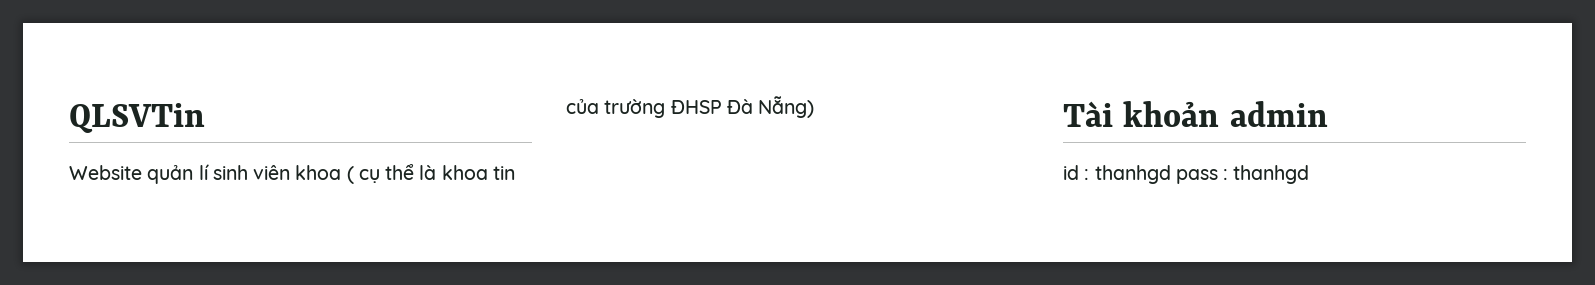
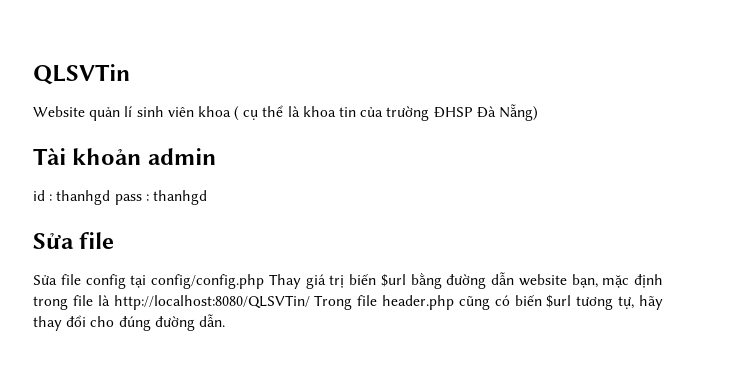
  id : thanhgd pass : thanhgd
+ Sửa file
+ Sửa file config tại config/config.php Thay giá trị biến $url bằng đường dẫn website bạn, mặc định trong file là http://localhost:8080/QLSVTin/ Trong file header.php cũng có biến $url tương tự, hãy thay đổi cho đúng đường dẫn.

